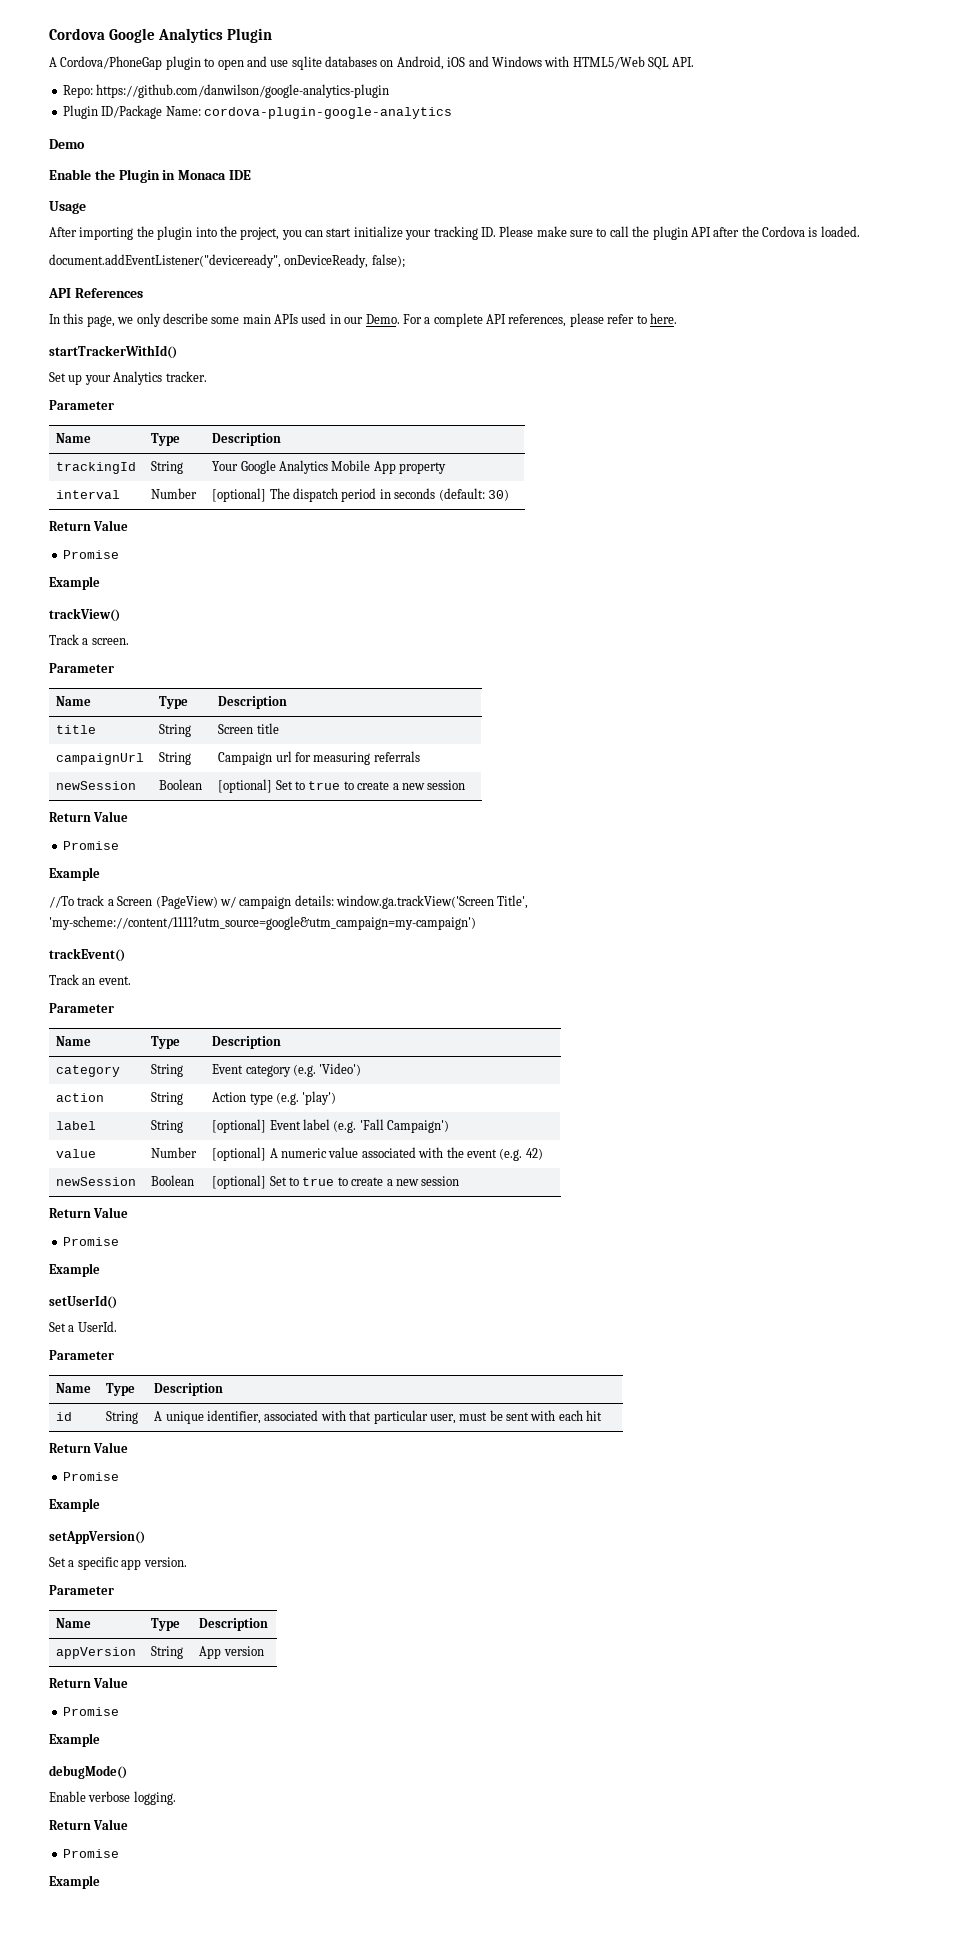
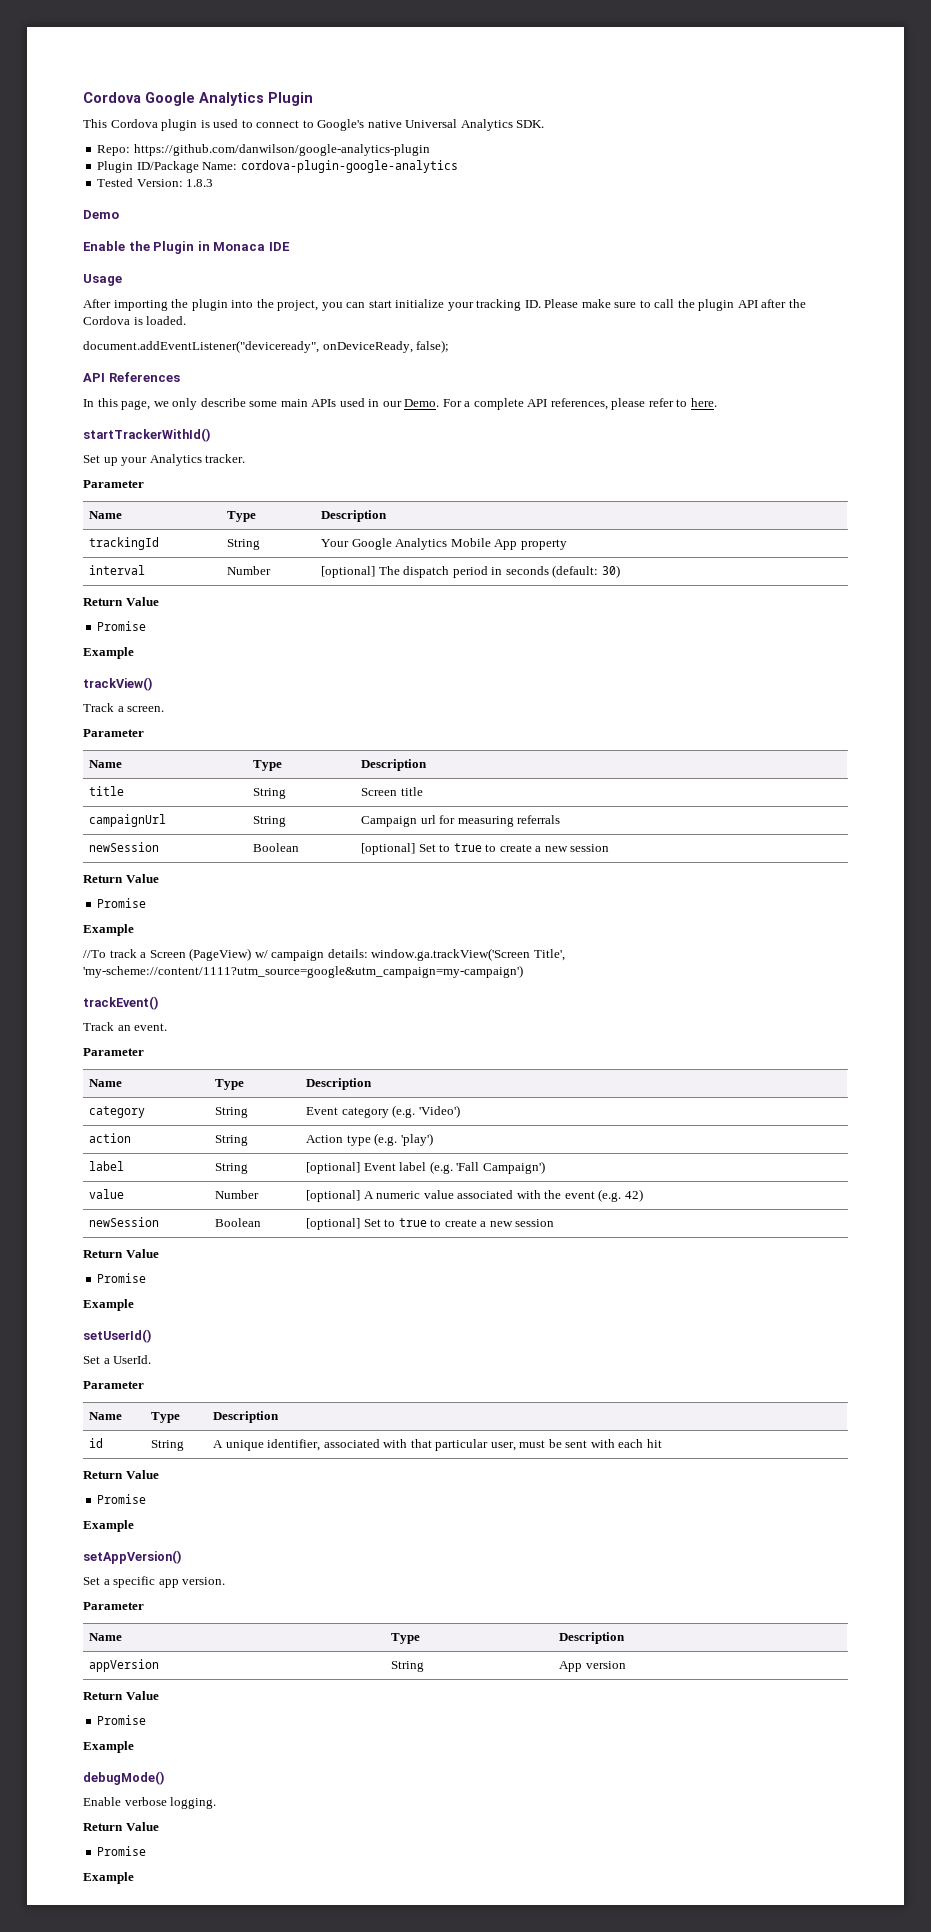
- A Cordova/PhoneGap plugin to open and use sqlite databases on Android, iOS and Windows with HTML5/Web SQL API.
+ This Cordova plugin is used to connect to Google's native Universal Analytics SDK.
+ Tested Version: 1.8.3

